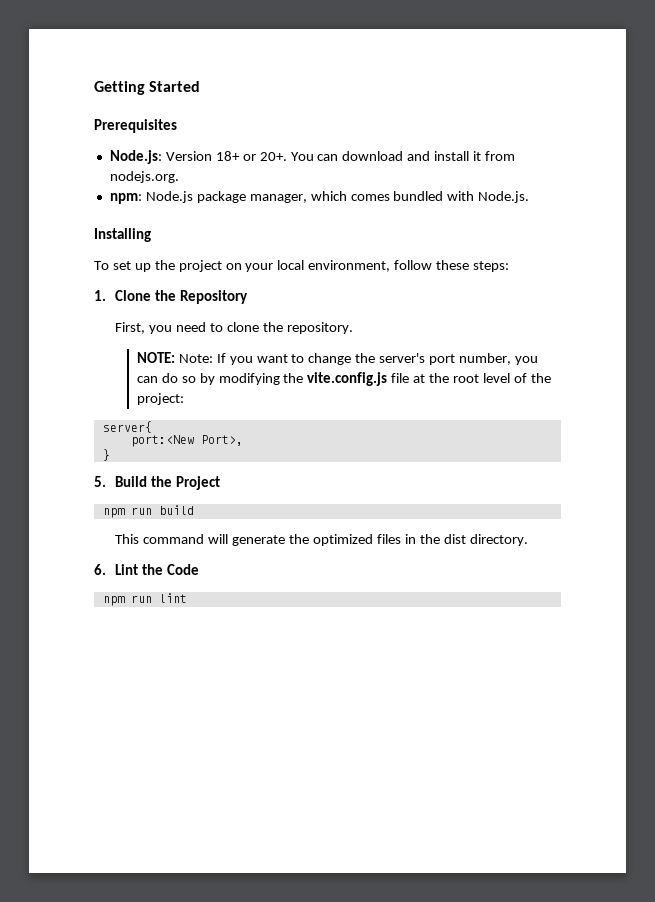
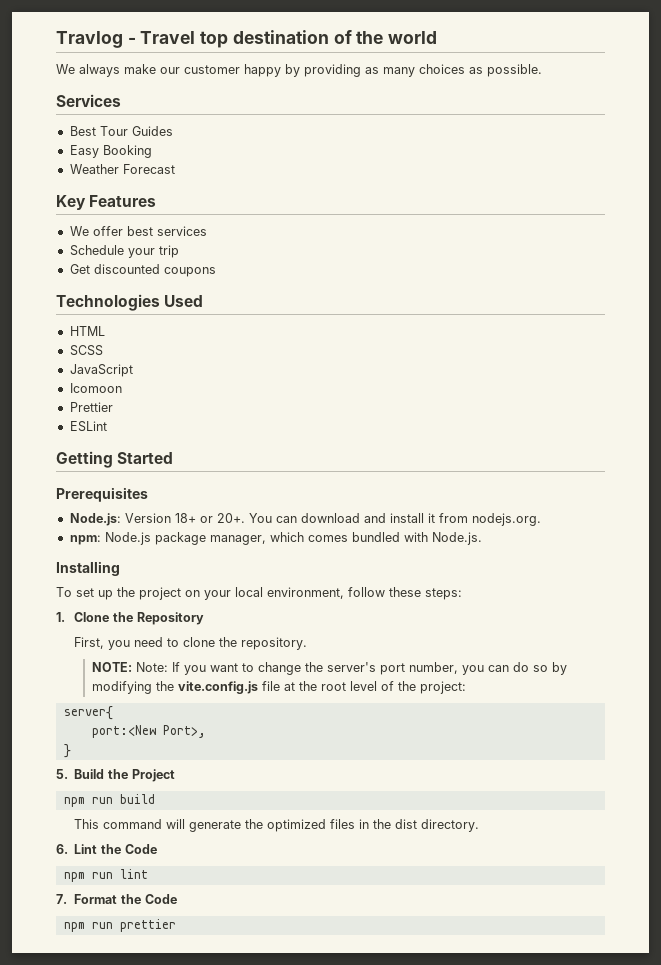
+ Travlog - Travel top destination of the world
+ We always make our customer happy by providing as many choices as possible.
+ Services
+ Best Tour Guides
+ Easy Booking
+ Weather Forecast
+ Key Features
+ We offer best services
+ Schedule your trip
+ Get discounted coupons
+ Technologies Used
+ HTML
+ SCSS
+ JavaScript
+ Icomoon
+ Prettier
+ ESLint
+ 7. Format the Code
+ npm run prettier

